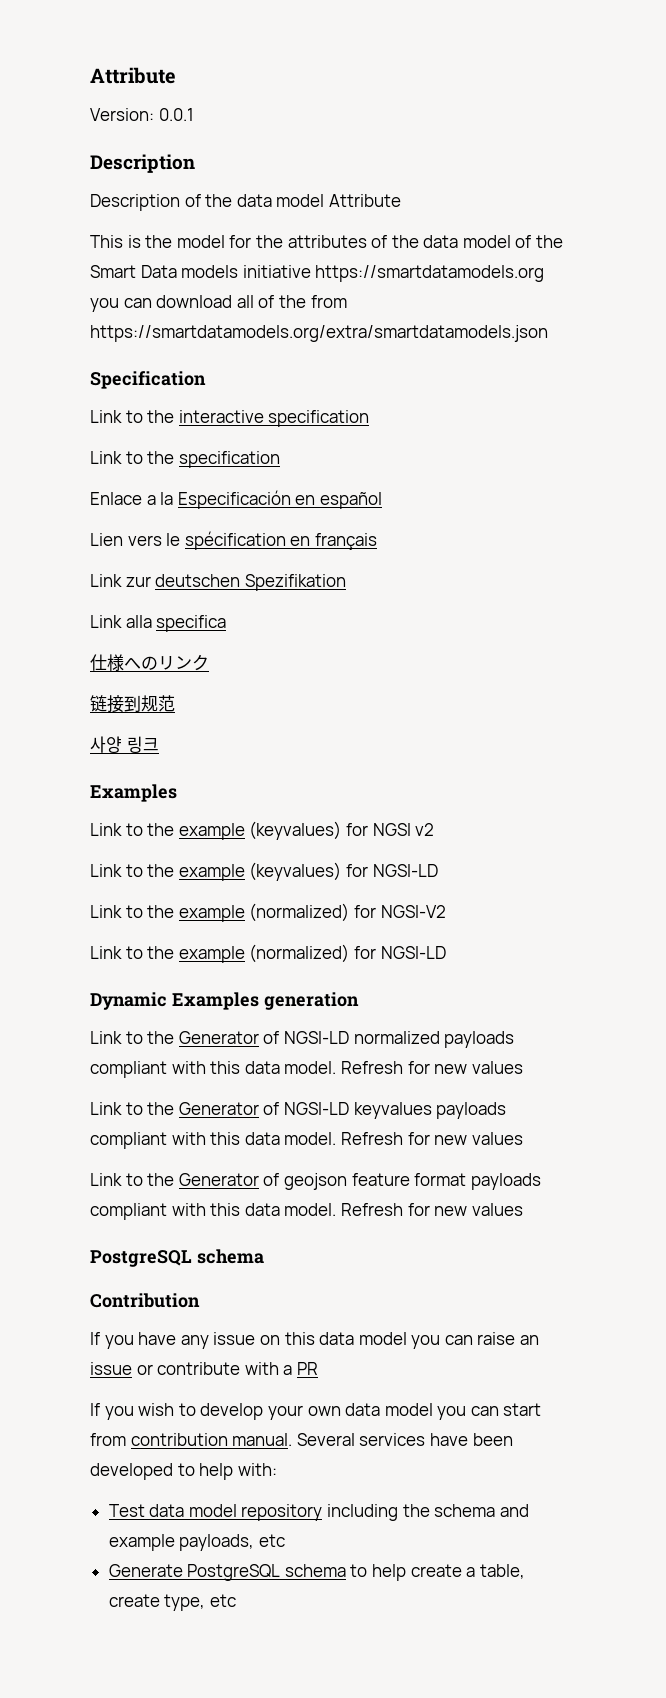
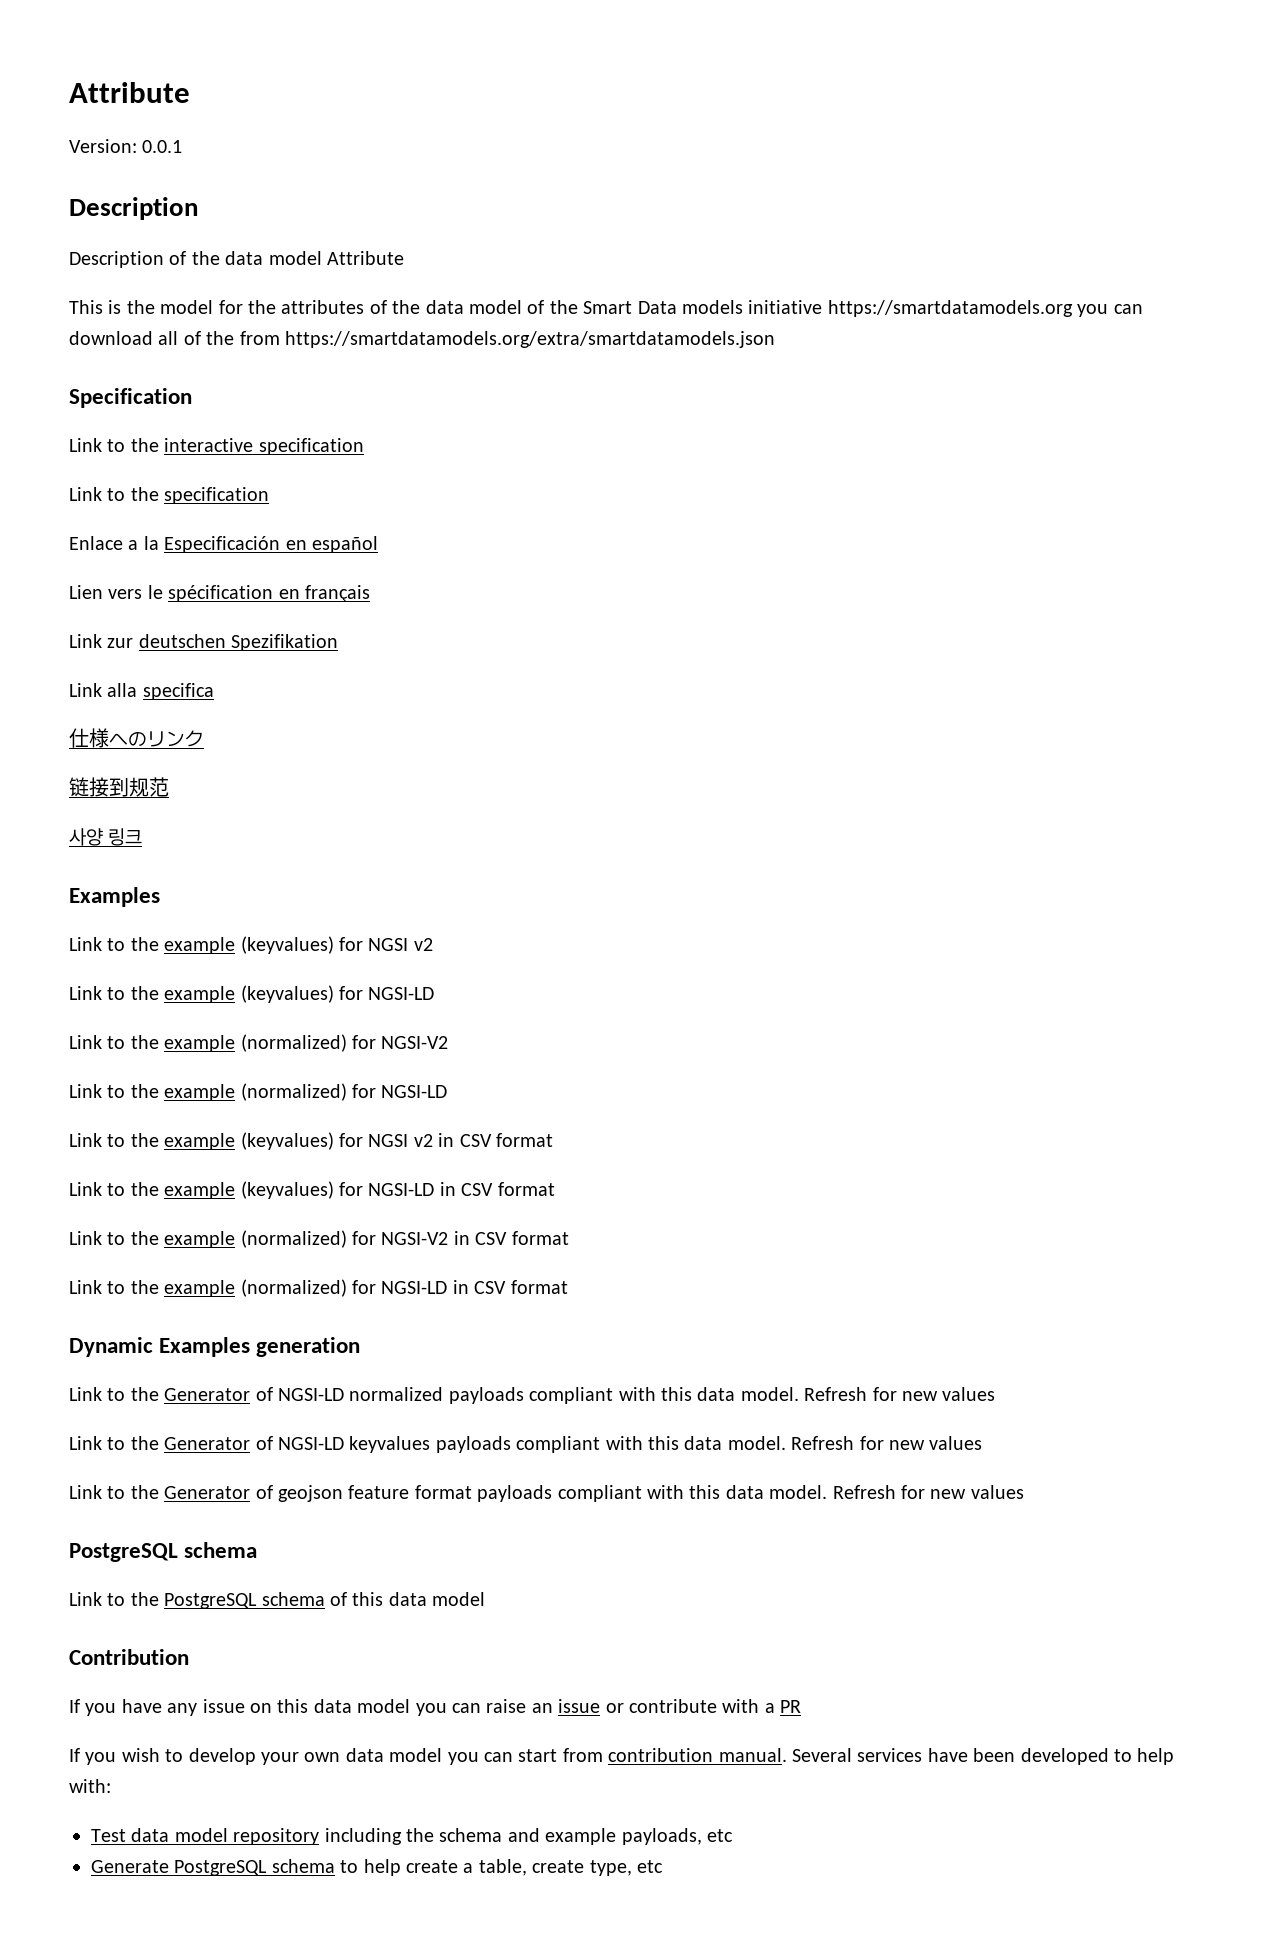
+ Link to the example (keyvalues) for NGSI v2 in CSV format
+ Link to the example (keyvalues) for NGSI-LD in CSV format
+ Link to the example (normalized) for NGSI-V2 in CSV format
+ Link to the example (normalized) for NGSI-LD in CSV format
+ Link to the PostgreSQL schema of this data model

